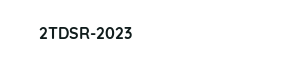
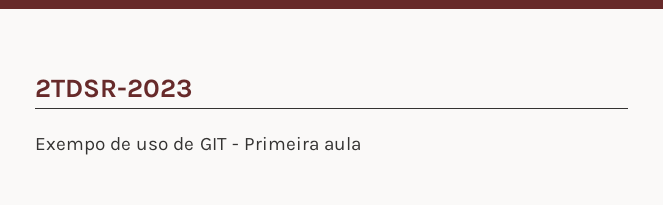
+ Exempo de uso de GIT - Primeira aula

